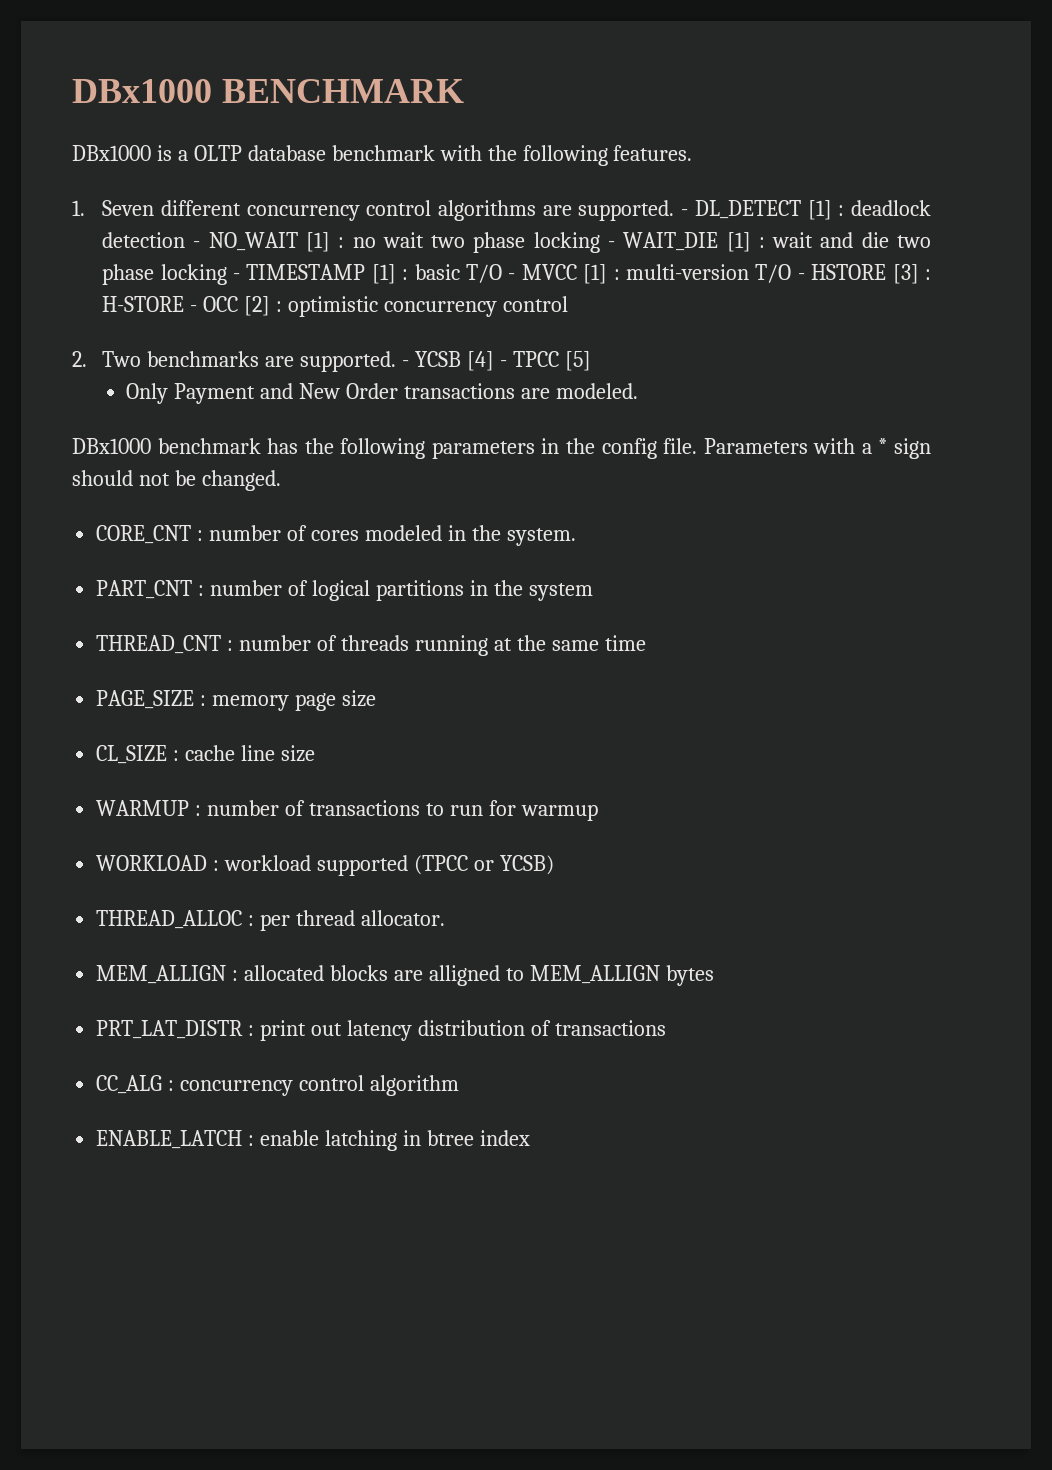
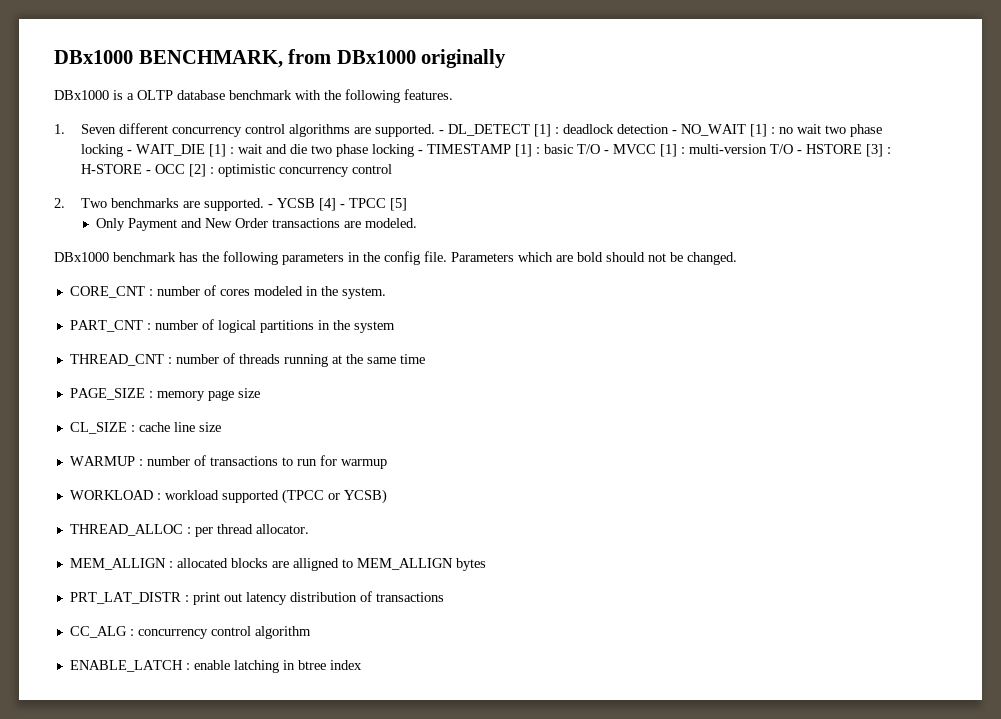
- DBx1000 BENCHMARK
+ DBx1000 BENCHMARK, from DBx1000 originally
- Parameters with a * sign should not be changed.
+ Parameters which are bold should not be changed.

